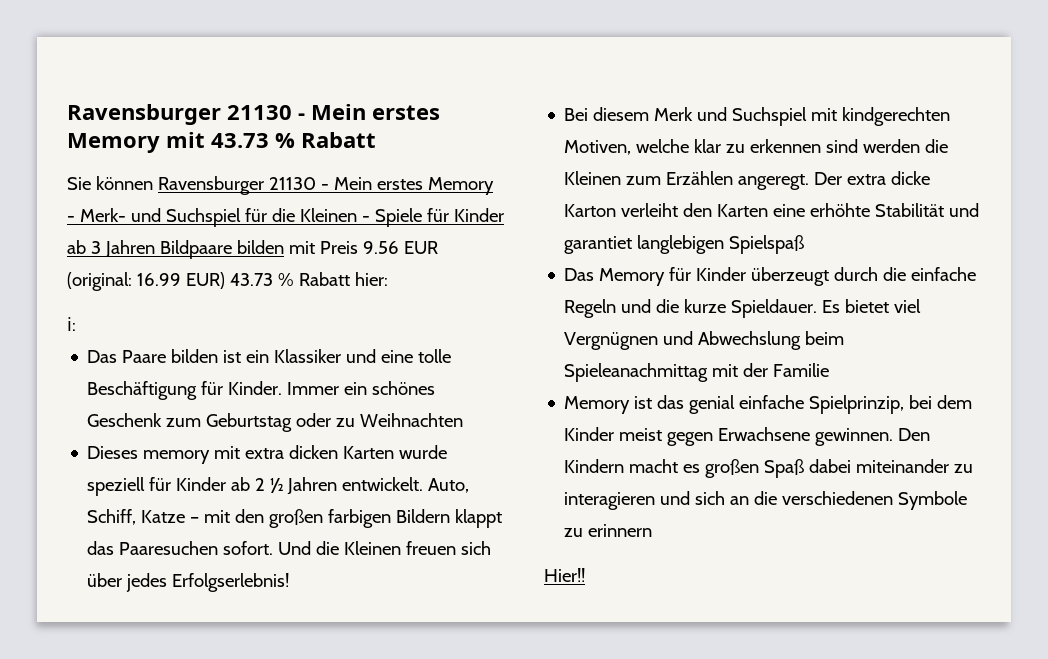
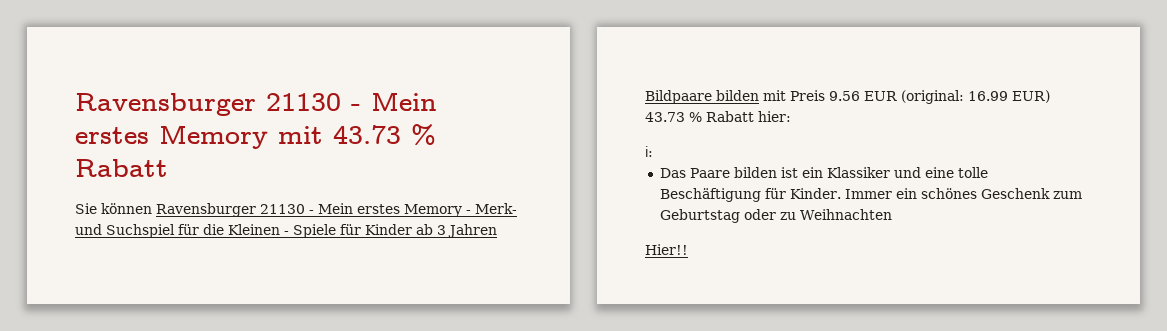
- Dieses memory mit extra dicken Karten wurde speziell für Kinder ab 2 ½ Jahren entwickelt. Auto, Schiff, Katze – mit den großen farbigen Bildern klappt das Paaresuchen sofort. Und die Kleinen freuen sich über jedes Erfolgserlebnis!
- Bei diesem Merk und Suchspiel mit kindgerechten Motiven, welche klar zu erkennen sind werden die Kleinen zum Erzählen angeregt. Der extra dicke Karton verleiht den Karten eine erhöhte Stabilität und garantiet langlebigen Spielspaß
- Das Memory für Kinder überzeugt durch die einfache Regeln und die kurze Spieldauer. Es bietet viel Vergnügnen und Abwechslung beim Spieleanachmittag mit der Familie
- Memory ist das genial einfache Spielprinzip, bei dem Kinder meist gegen Erwachsene gewinnen. Den Kindern macht es großen Spaß dabei miteinander zu interagieren und sich an die verschiedenen Symbole zu erinnern

